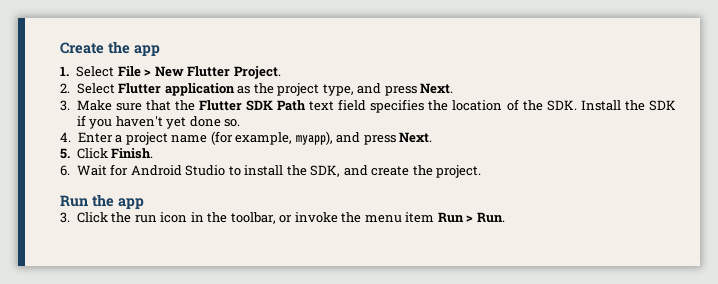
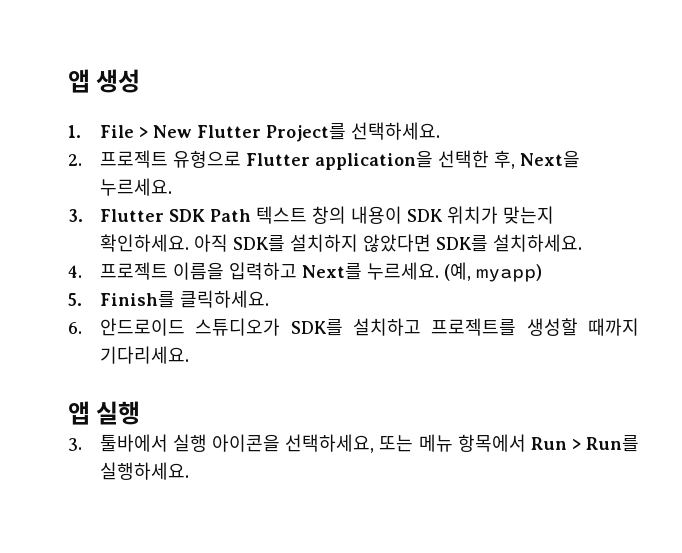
- Create the app
+ 앱 생성
- 1. Select File > New Flutter Project.
+ 1. File > New Flutter Project를 선택하세요.
- 2. Select Flutter application as the project type, and press Next.
- 3. Make sure that the Flutter SDK Path text field specifies the location of the SDK. Install the SDK if you haven't yet done so.
- 4. Enter a project name (for example, myapp), and press Next.
+ 2. 프로젝트 유형으로 Flutter application을 선택한 후, Next을 누르세요.
+ 3. Flutter SDK Path 텍스트 창의 내용이 SDK 위치가 맞는지 확인하세요. 아직 SDK를 설치하지 않았다면 SDK를 설치하세요.
+ 4. 프로젝트 이름을 입력하고 Next를 누르세요. (예, myapp)
- 5. Click Finish.
+ 5. Finish를 클릭하세요.
- 6. Wait for Android Studio to install the SDK, and create the project.
- Run the app
- 3. Click the run icon in the toolbar, or invoke the menu item Run > Run.
+ 6. 안드로이드 스튜디오가 SDK를 설치하고 프로젝트를 생성할 때까지 기다리세요.
+ 앱 실행
+ 3. 툴바에서 실행 아이콘을 선택하세요, 또는 메뉴 항목에서 Run > Run를 실행하세요.

